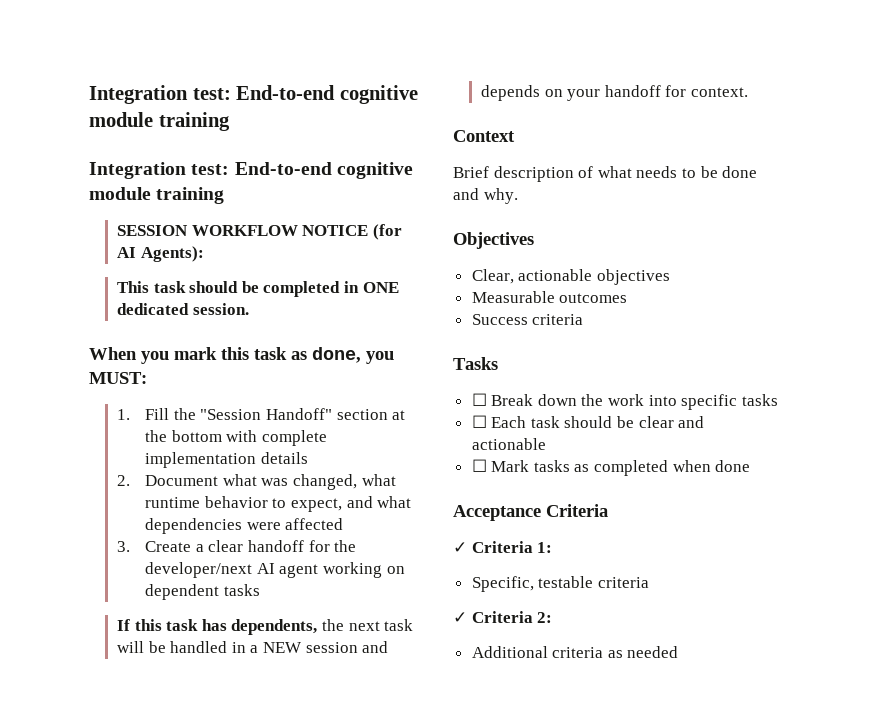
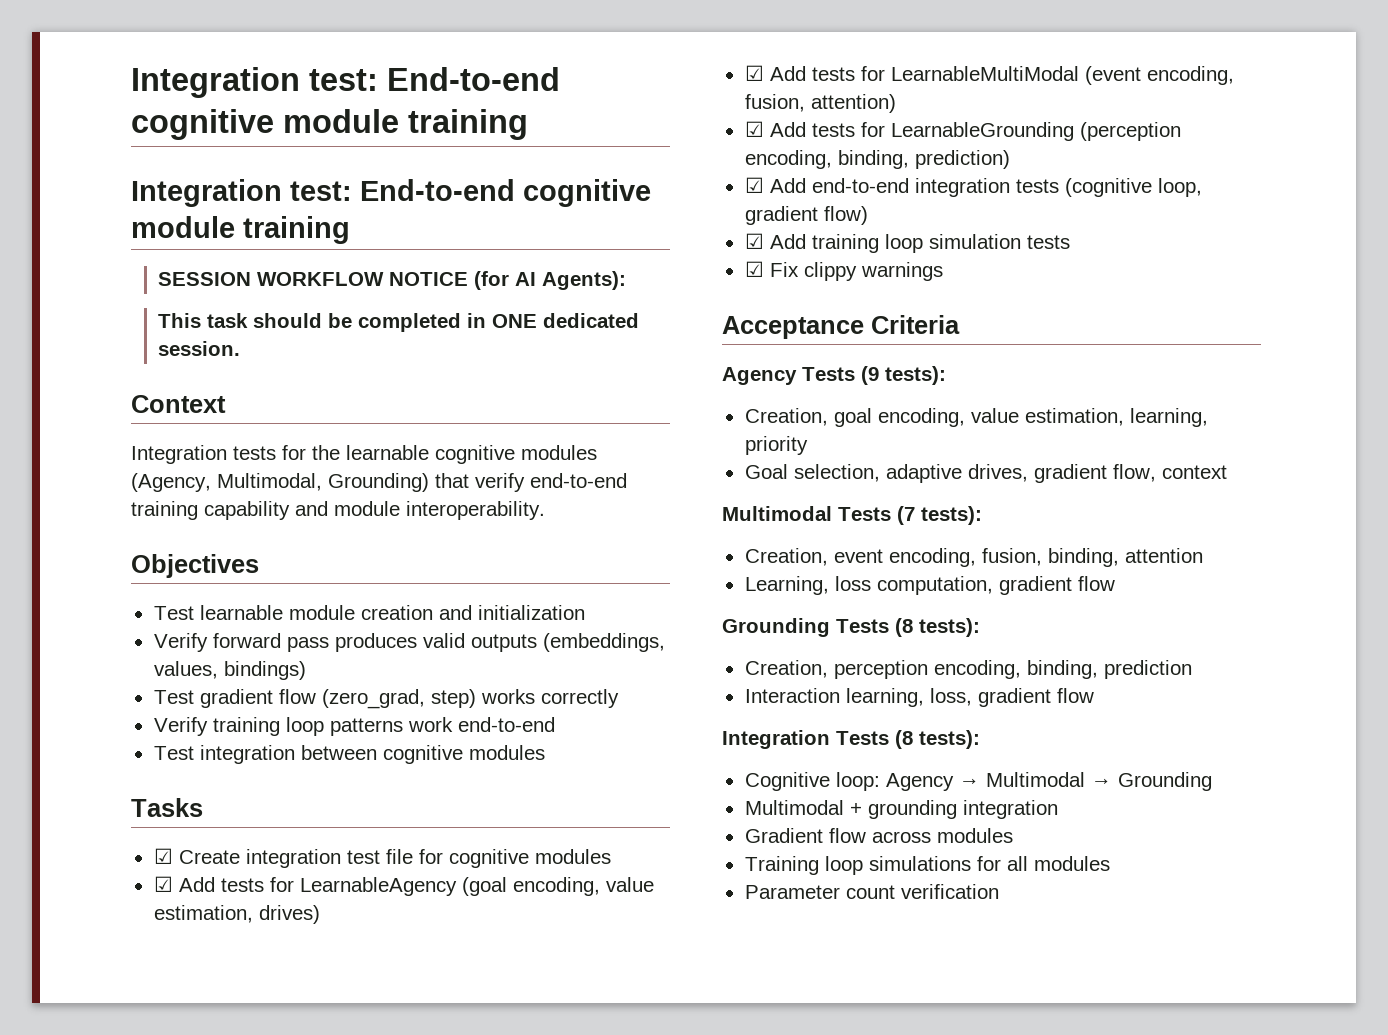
- When you mark this task as done, you MUST:
- 1. Fill the "Session Handoff" section at the bottom with complete implementation details
- 2. Document what was changed, what runtime behavior to expect, and what dependencies were affected
- 3. Create a clear handoff for the developer/next AI agent working on dependent tasks
- If this task has dependents, the next task will be handled in a NEW session and depends on your handoff for context.
  Context
- Brief description of what needs to be done and why.
+ Integration tests for the learnable cognitive modules (Agency, Multimodal, Grounding) that verify end-to-end training capability and module interoperability.
  Objectives
- Clear, actionable objectives
- Measurable outcomes
- Success criteria
+ Test learnable module creation and initialization
+ Verify forward pass produces valid outputs (embeddings, values, bindings)
+ Test gradient flow (zero_grad, step) works correctly
+ Verify training loop patterns work end-to-end
+ Test integration between cognitive modules
  Tasks
- ☐ Break down the work into specific tasks
- ☐ Each task should be clear and actionable
- ☐ Mark tasks as completed when done
+ ☑ Create integration test file for cognitive modules
+ ☑ Add tests for LearnableAgency (goal encoding, value estimation, drives)
+ ☑ Add tests for LearnableMultiModal (event encoding, fusion, attention)
+ ☑ Add tests for LearnableGrounding (perception encoding, binding, prediction)
+ ☑ Add end-to-end integration tests (cognitive loop, gradient flow)
+ ☑ Add training loop simulation tests
+ ☑ Fix clippy warnings
  Acceptance Criteria
- ✓ Criteria 1:
- Specific, testable criteria
- ✓ Criteria 2:
- Additional criteria as needed
+ Agency Tests (9 tests):
+ Creation, goal encoding, value estimation, learning, priority
+ Goal selection, adaptive drives, gradient flow, context
+ Multimodal Tests (7 tests):
+ Creation, event encoding, fusion, binding, attention
+ Learning, loss computation, gradient flow
+ Grounding Tests (8 tests):
+ Creation, perception encoding, binding, prediction
+ Interaction learning, loss, gradient flow
+ Integration Tests (8 tests):
+ Cognitive loop: Agency → Multimodal → Grounding
+ Multimodal + grounding integration
+ Gradient flow across modules
+ Training loop simulations for all modules
+ Parameter count verification

